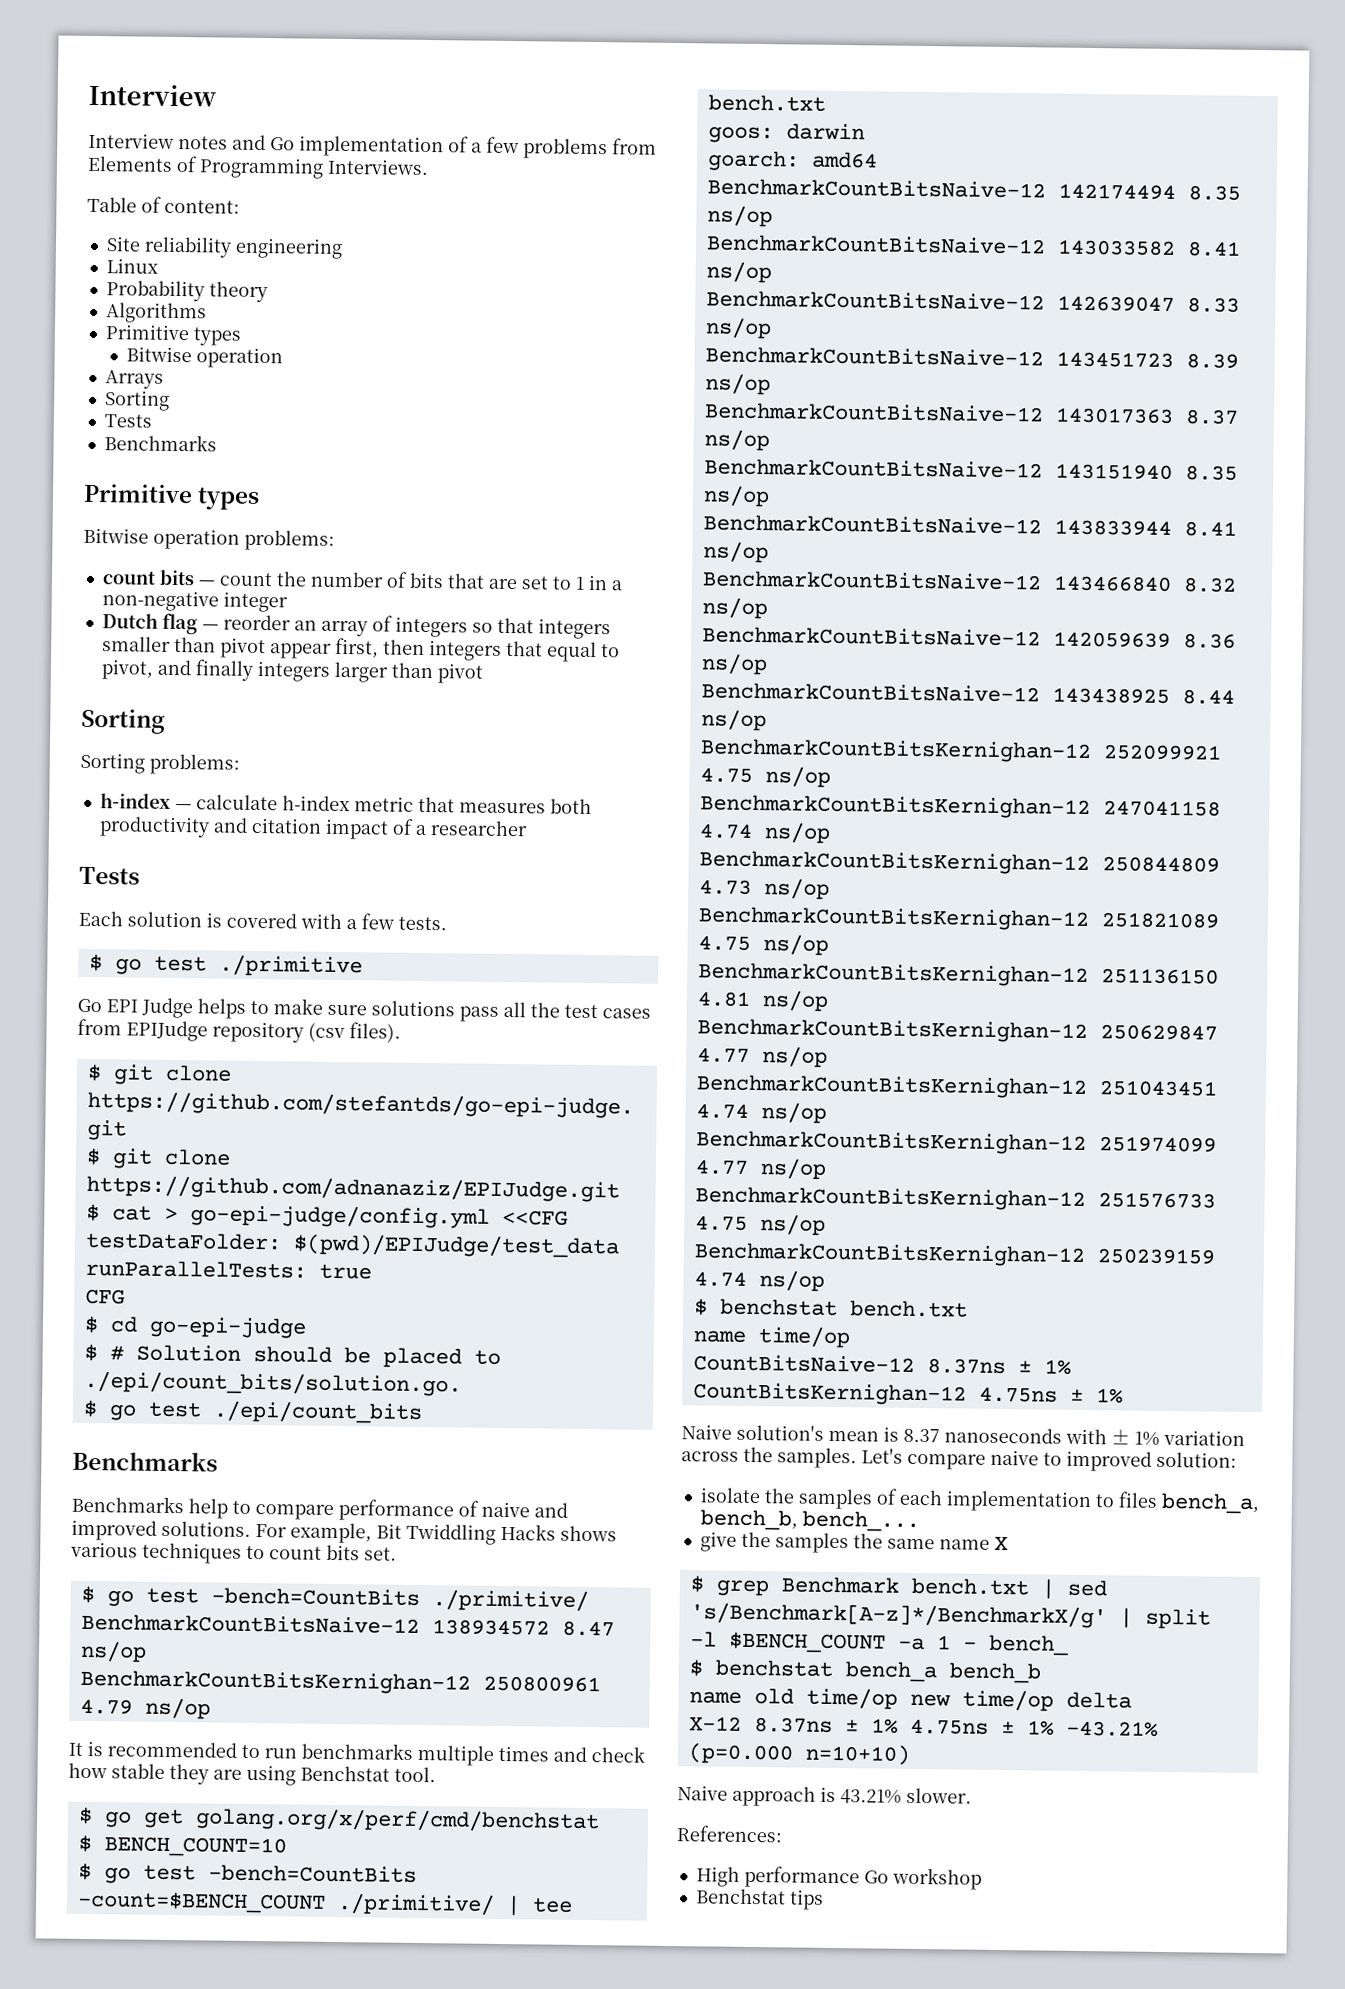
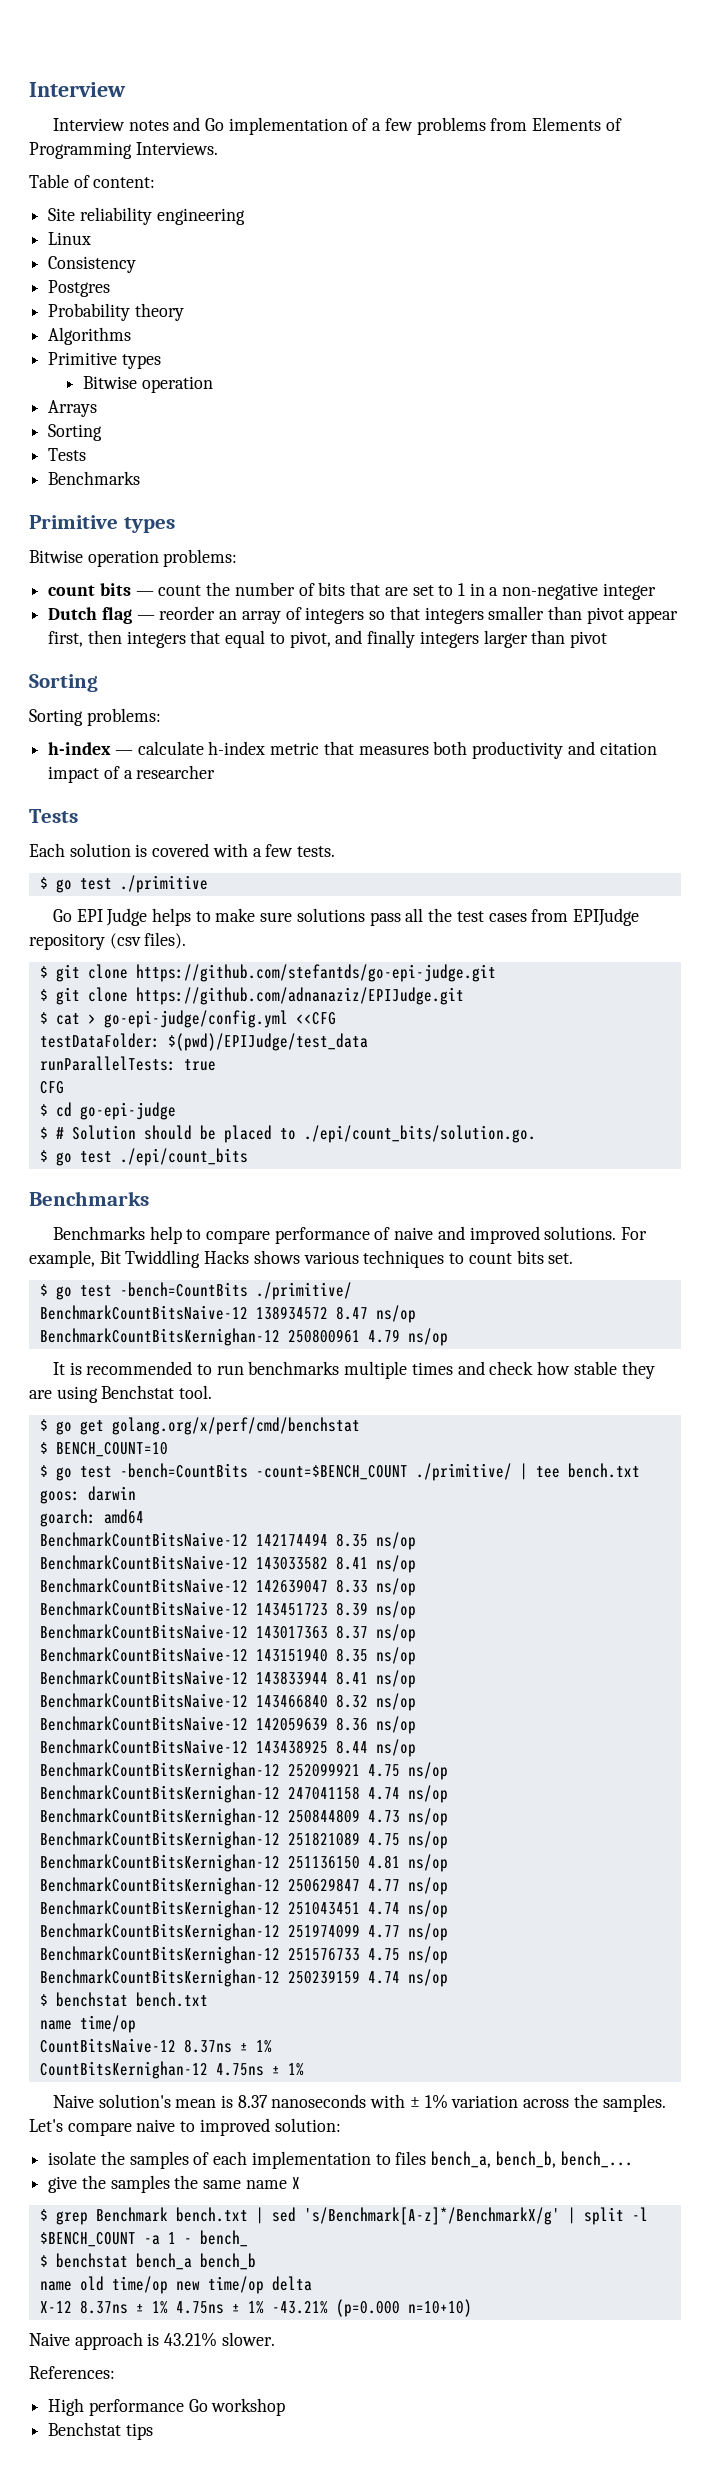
+ Consistency
+ Postgres

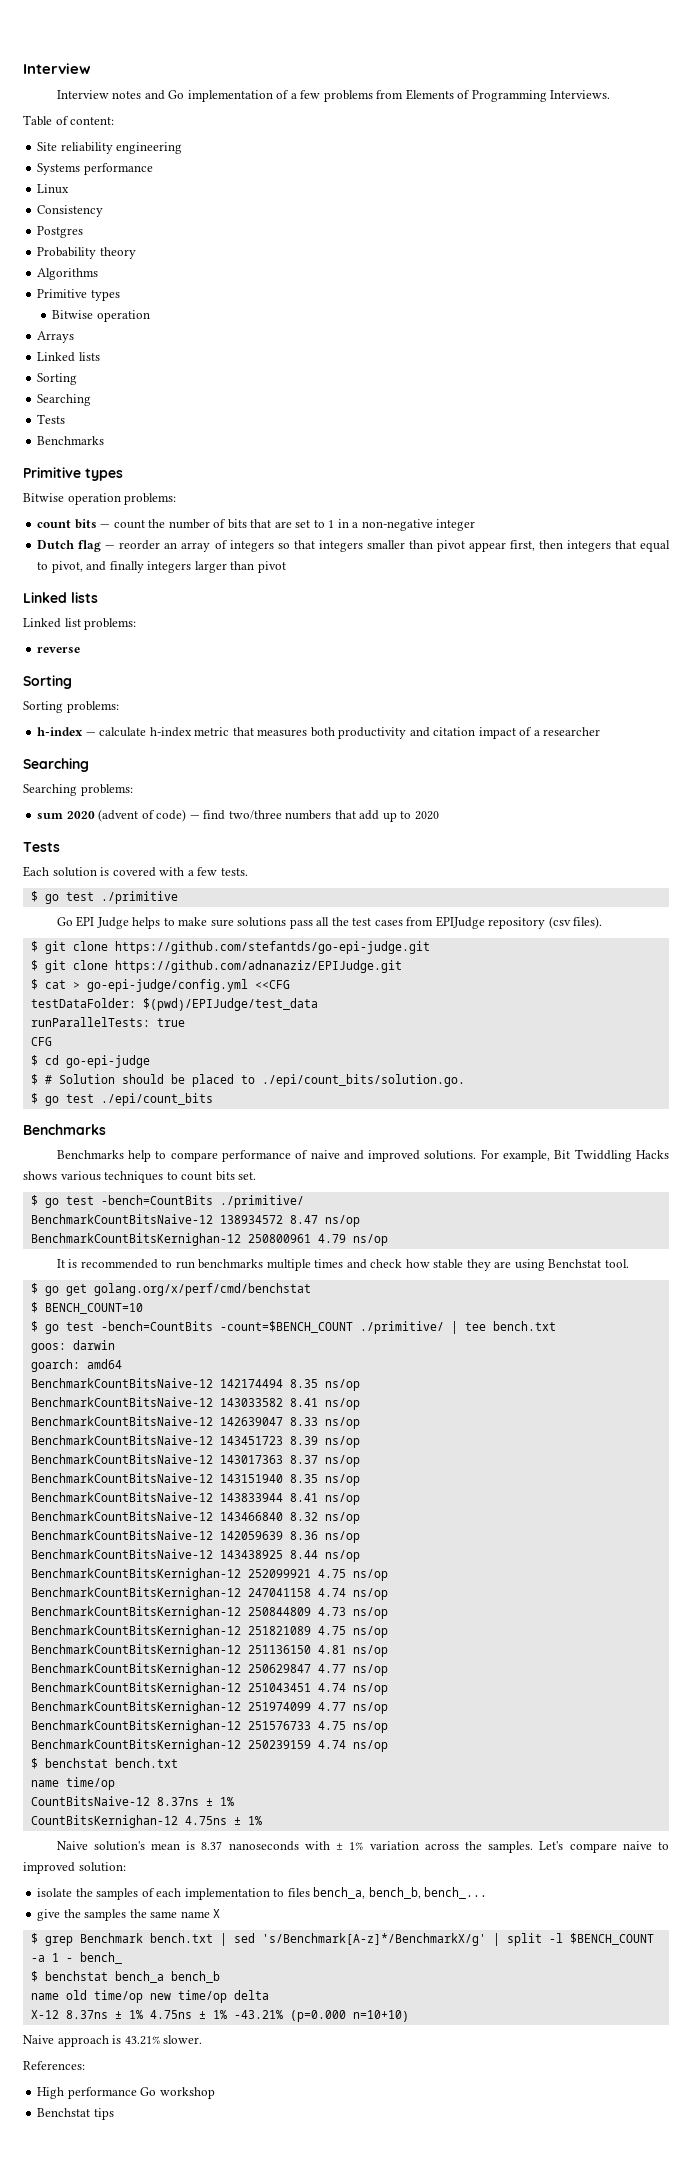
+ Systems performance
  Arrays
+ Linked lists
  Sorting
+ Searching
  Dutch flag — reorder an array of integers so that integers smaller than pivot appear first, then integers that equal to pivot, and finally integers larger than pivot
+ Linked lists
+ Linked list problems:
+ reverse
  h-index — calculate h-index metric that measures both productivity and citation impact of a researcher
+ Searching
+ Searching problems:
+ sum 2020 (advent of code) — find two/three numbers that add up to 2020

